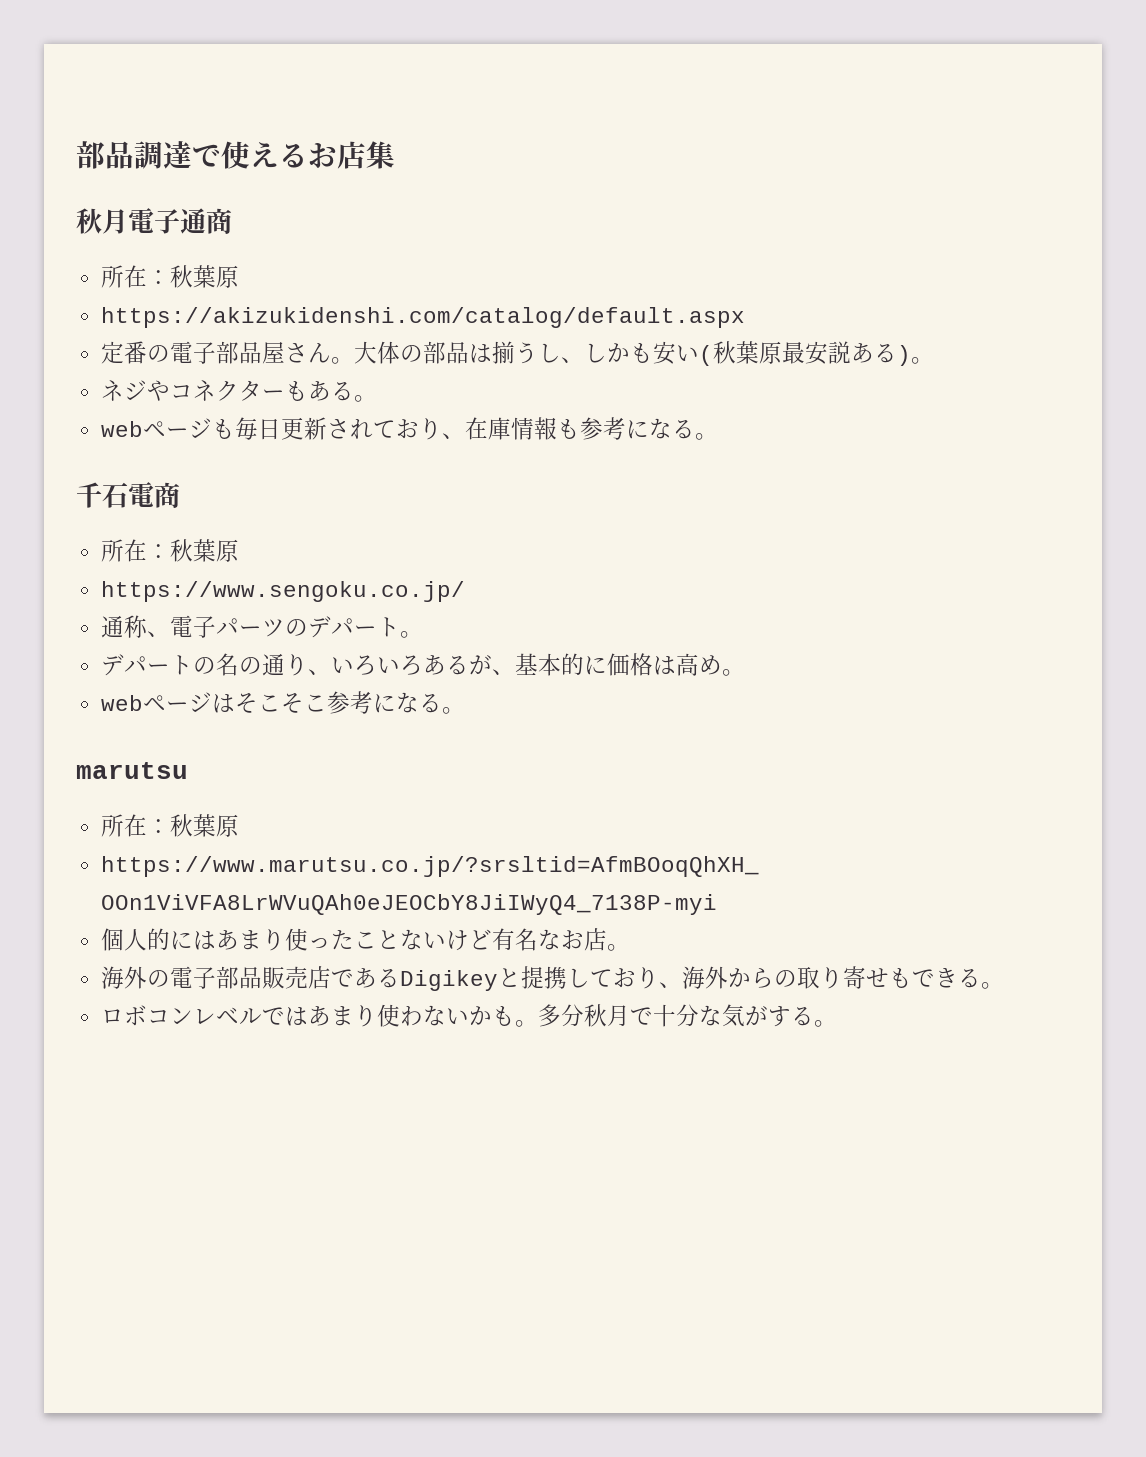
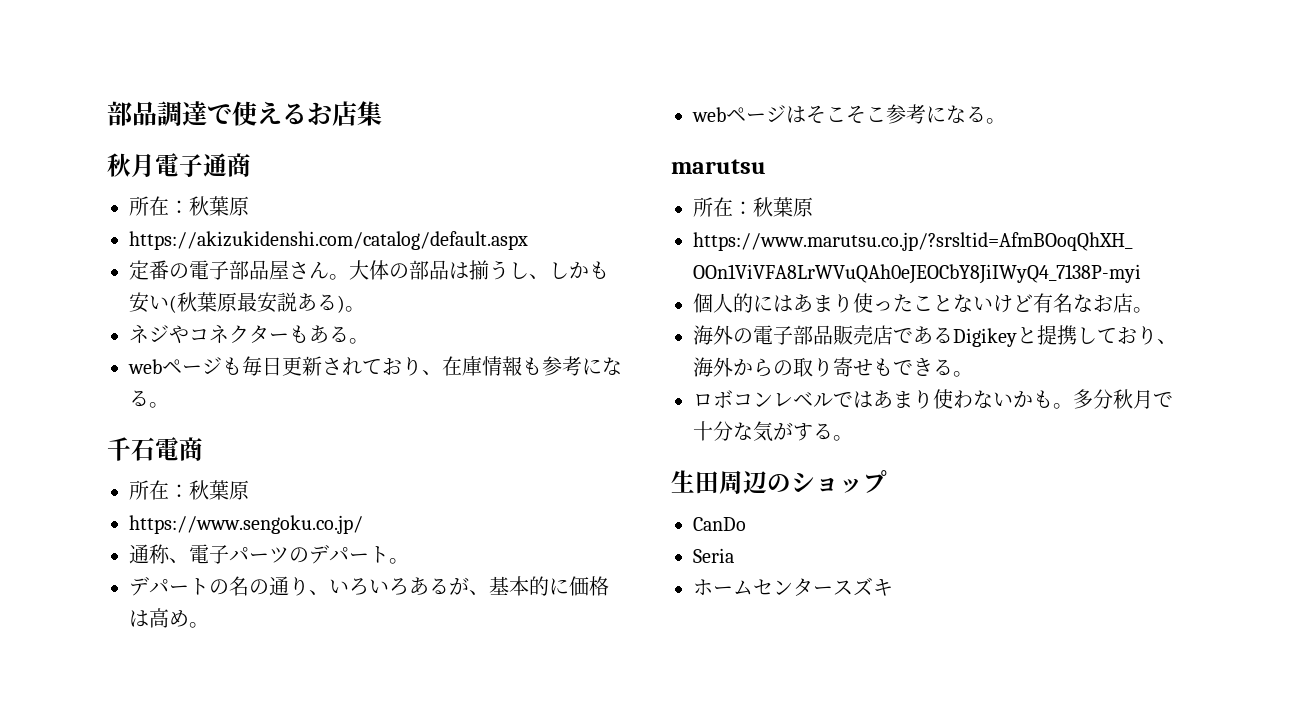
+ 生田周辺のショップ
+ CanDo
+ Seria
+ ホームセンタースズキ

